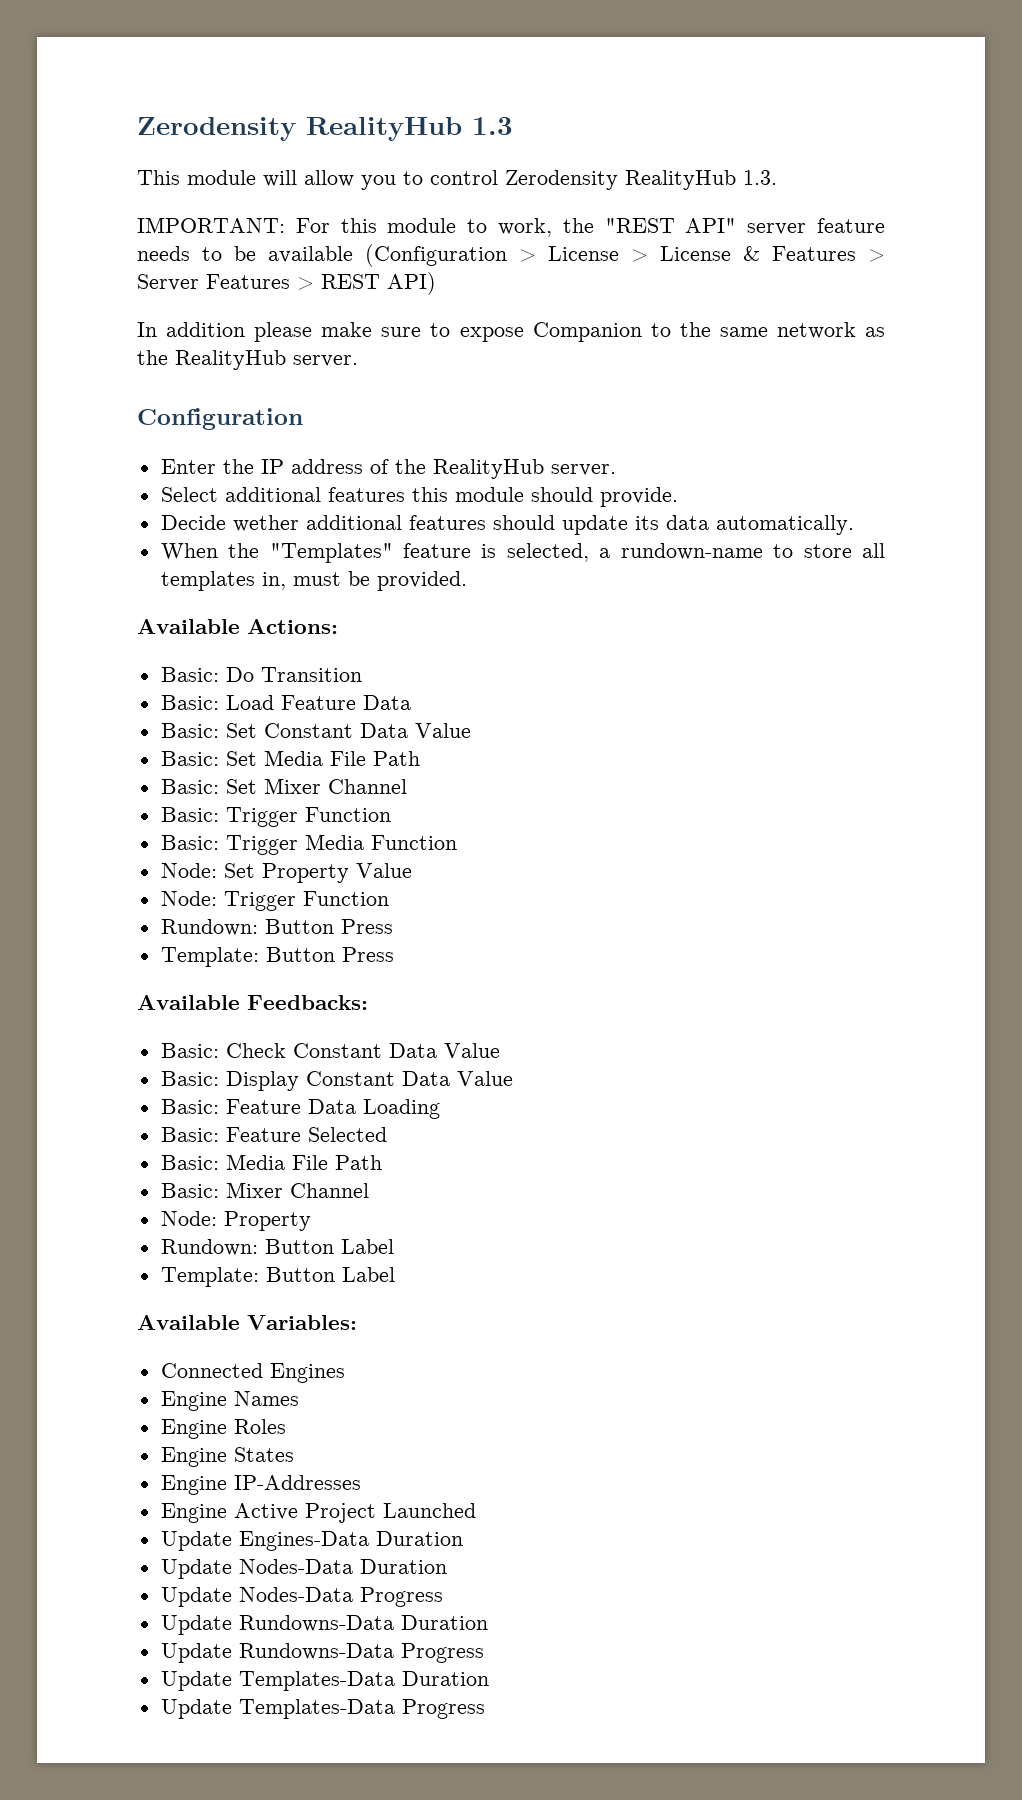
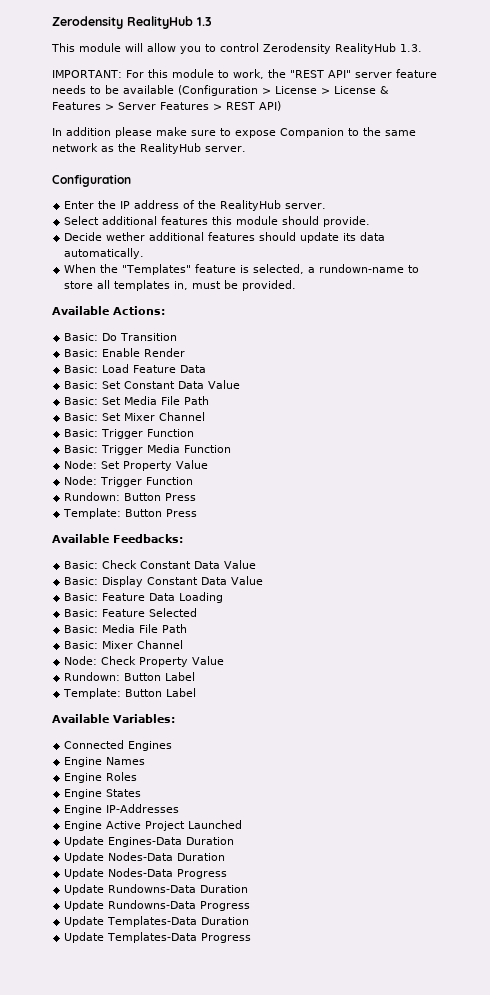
+ Basic: Enable Render
- Node: Property
+ Node: Check Property Value

